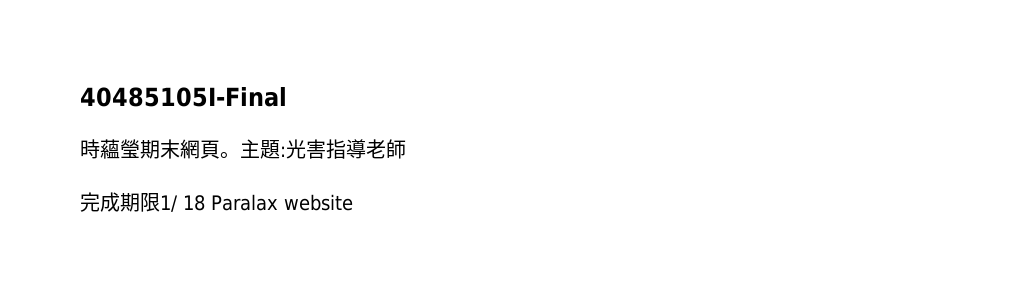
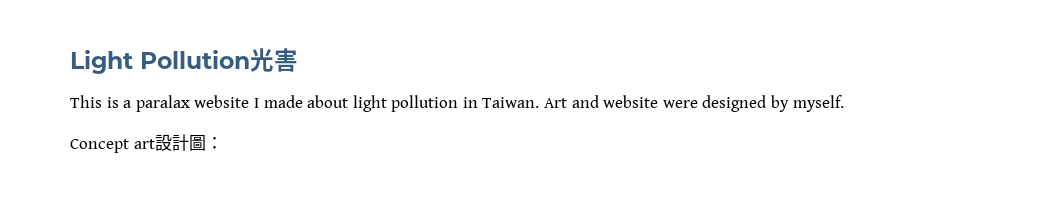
- 40485105I-Final
- 時蘊瑩期末網頁。主題:光害指導老師
- 完成期限1/ 18 Paralax website
+ Light Pollution光害
+ This is a paralax website I made about light pollution in Taiwan. Art and website were designed by myself.
+ Concept art設計圖：

